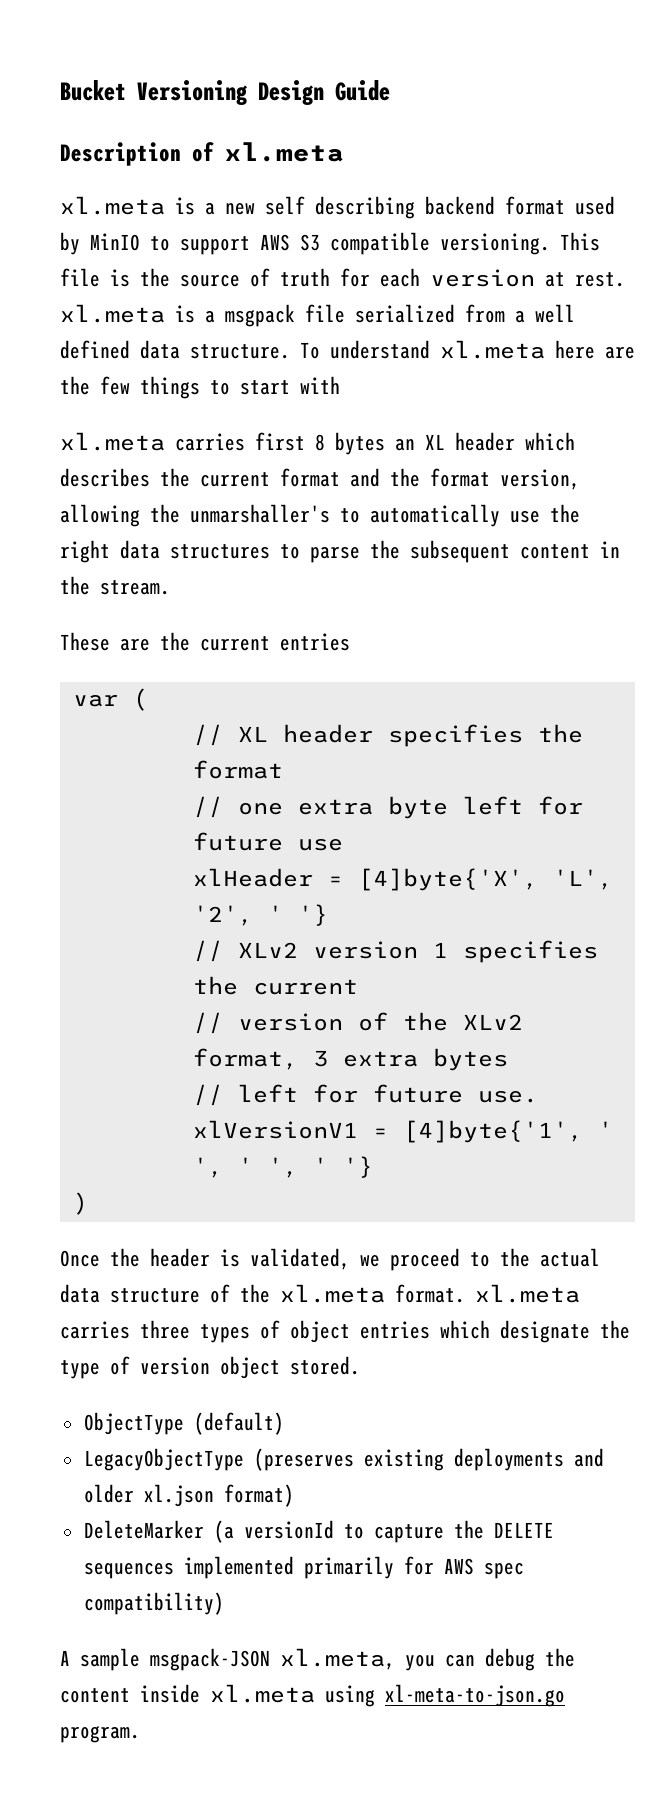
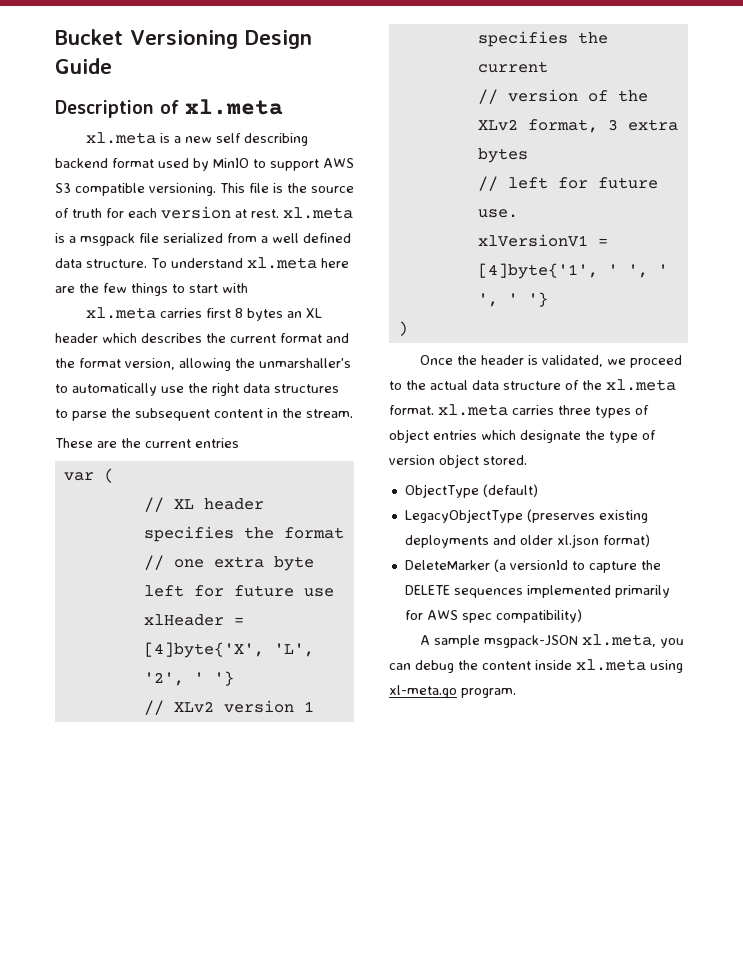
- A sample msgpack-JSON xl.meta, you can debug the content inside xl.meta using xl-meta-to-json.go program.
+ A sample msgpack-JSON xl.meta, you can debug the content inside xl.meta using xl-meta.go program.

